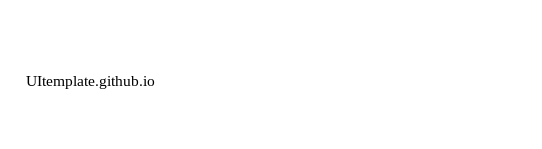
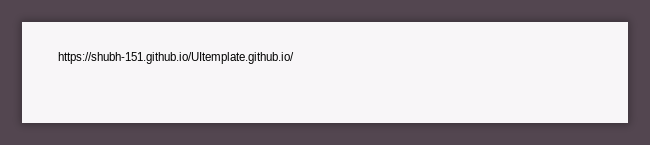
- UItemplate.github.io
+ https://shubh-151.github.io/UItemplate.github.io/

